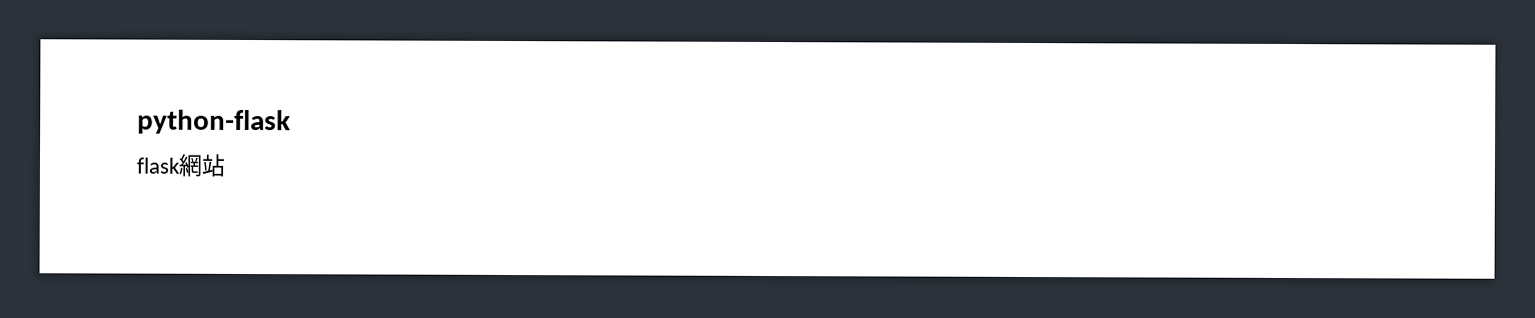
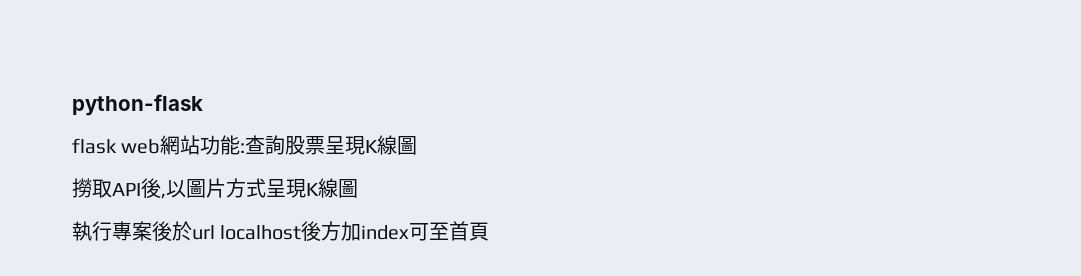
- flask網站
+ flask web網站功能:查詢股票呈現K線圖
+ 撈取API後,以圖片方式呈現K線圖
+ 執行專案後於url localhost後方加index可至首頁

